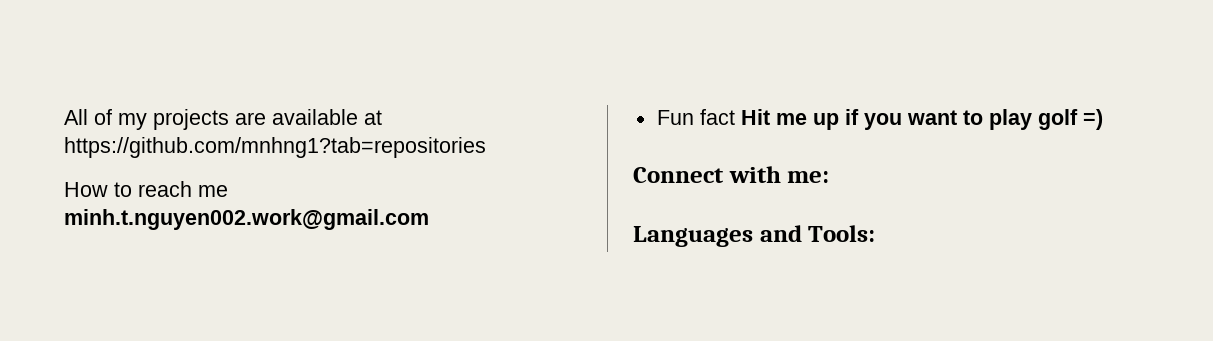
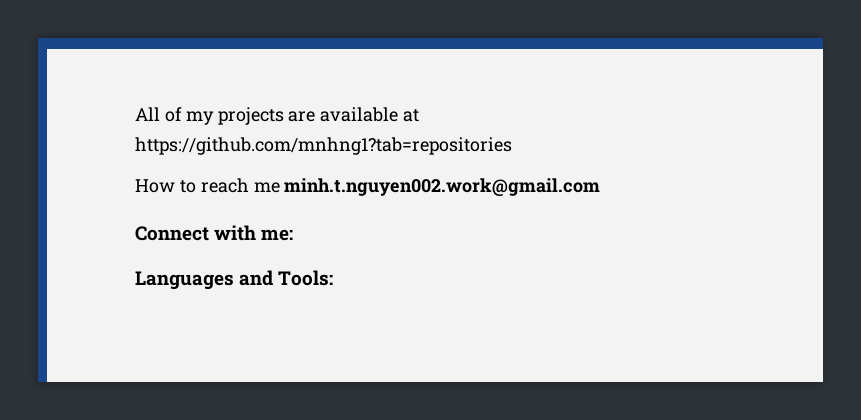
- Fun fact Hit me up if you want to play golf =)

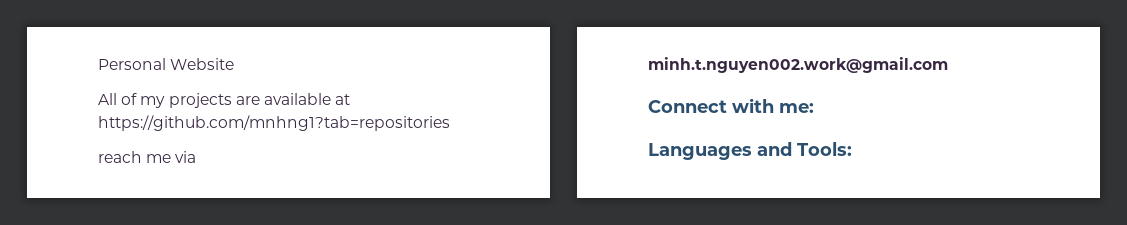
+ Personal Website
- How to reach me minh.t.nguyen002.work@gmail.com
+ reach me via minh.t.nguyen002.work@gmail.com

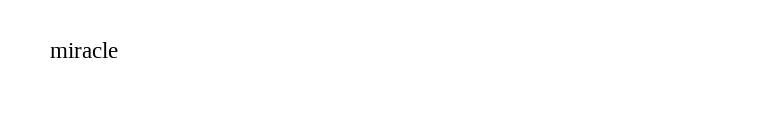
- Personal Website
- All of my projects are available at https://github.com/mnhng1?tab=repositories
- reach me via minh.t.nguyen002.work@gmail.com
- Connect with me:
- Languages and Tools:
+ miracle

